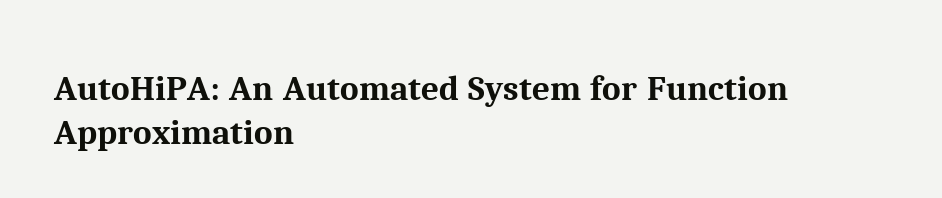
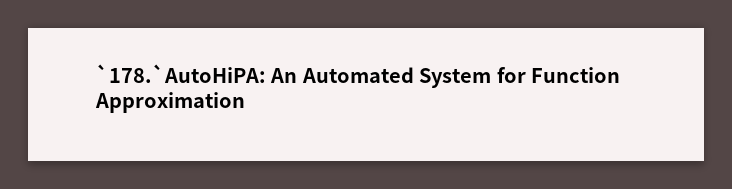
- AutoHiPA: An Automated System for Function Approximation
+ `178.`AutoHiPA: An Automated System for Function Approximation

